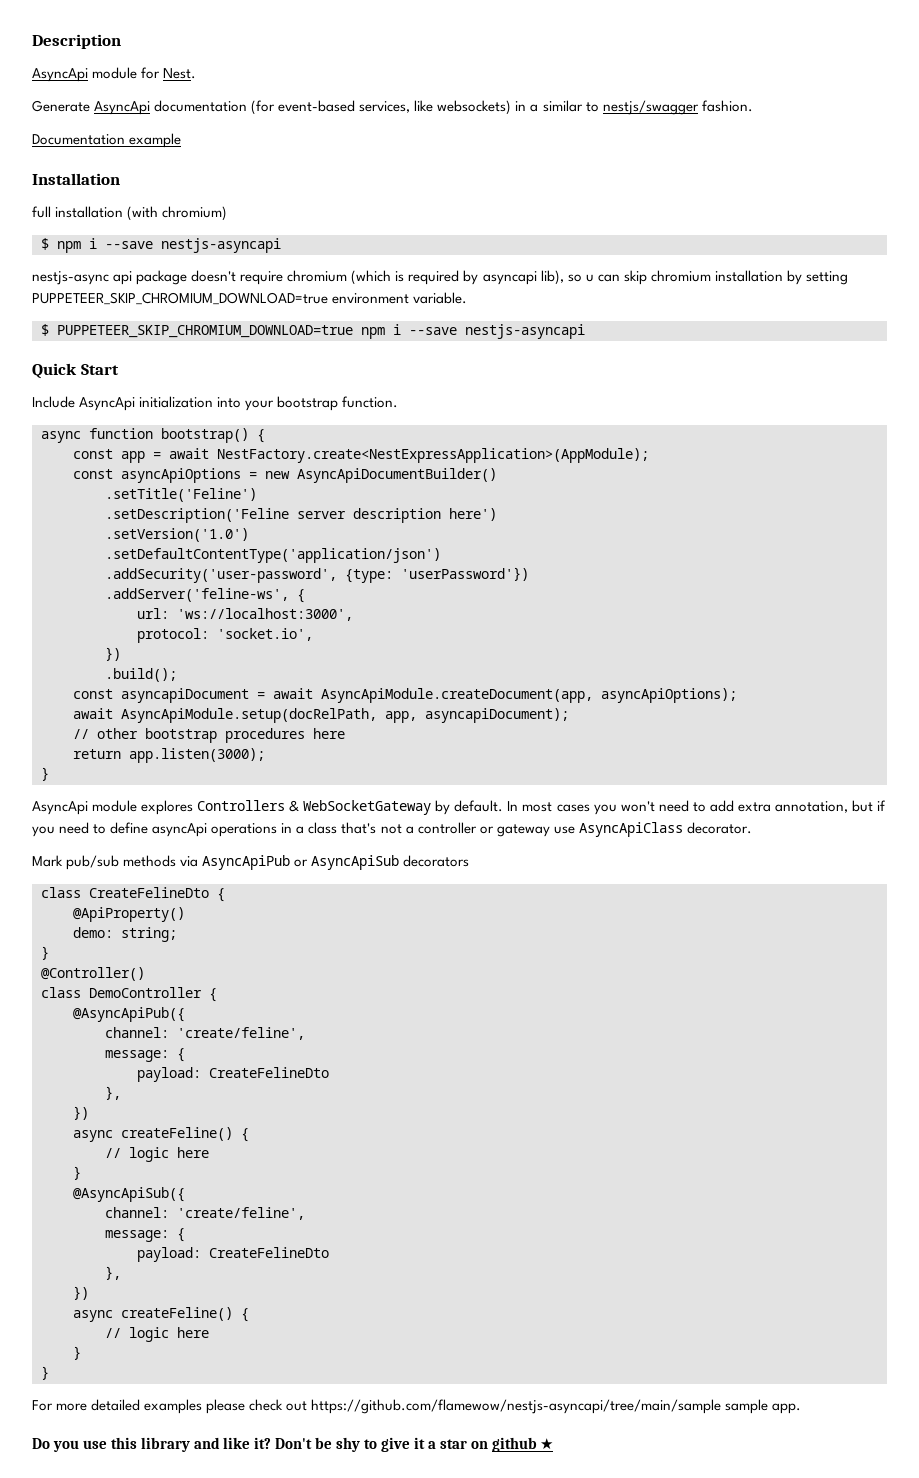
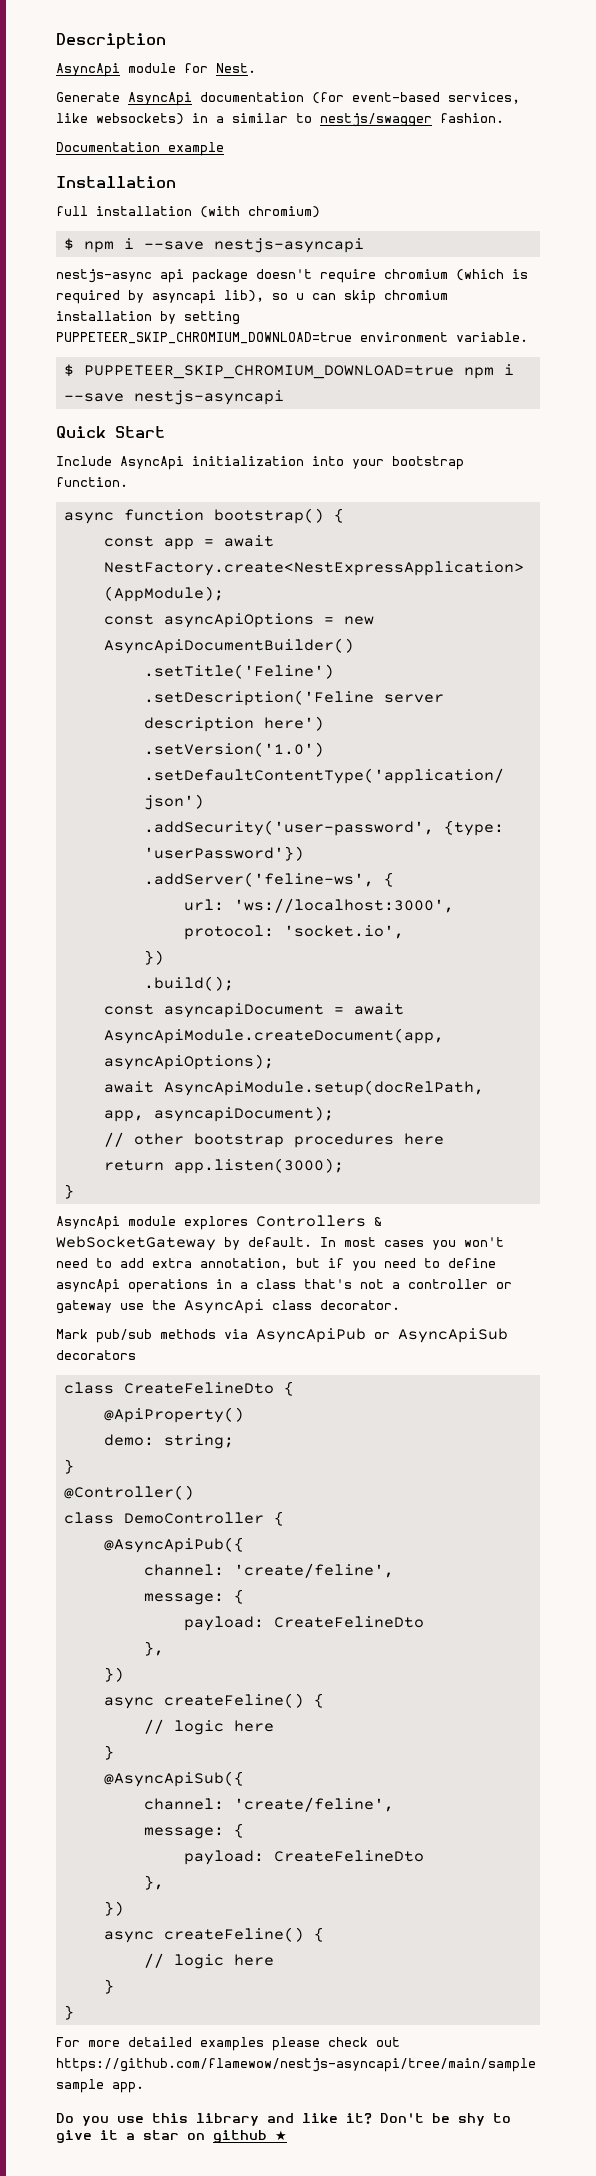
- In most cases you won't need to add extra annotation, but if you need to define asyncApi operations in a class that's not a controller or gateway use AsyncApiClass decorator.
+ In most cases you won't need to add extra annotation, but if you need to define asyncApi operations in a class that's not a controller or gateway use the AsyncApi class decorator.

